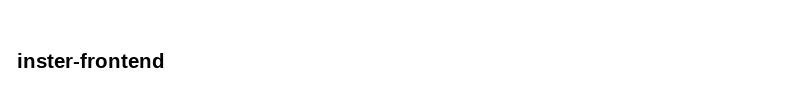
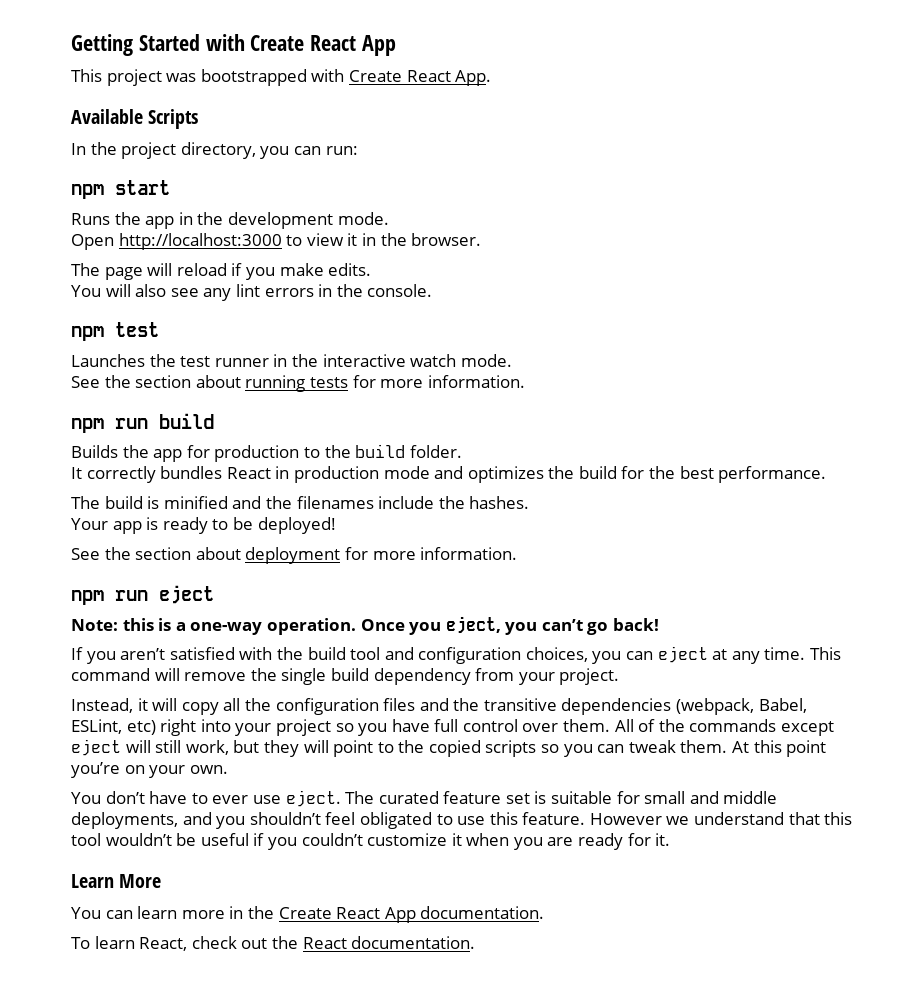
- inster-frontend
+ Getting Started with Create React App
+ This project was bootstrapped with Create React App.
+ Available Scripts
+ In the project directory, you can run:
+ npm start
+ Runs the app in the development mode.
+ Open http://localhost:3000 to view it in the browser.
+ The page will reload if you make edits.
+ You will also see any lint errors in the console.
+ npm test
+ Launches the test runner in the interactive watch mode.
+ See the section about running tests for more information.
+ npm run build
+ Builds the app for production to the build folder.
+ It correctly bundles React in production mode and optimizes the build for the best performance.
+ The build is minified and the filenames include the hashes.
+ Your app is ready to be deployed!
+ See the section about deployment for more information.
+ npm run eject
+ Note: this is a one-way operation. Once you eject, you can’t go back!
+ If you aren’t satisfied with the build tool and configuration choices, you can eject at any time. This command will remove the single build dependency from your project.
+ Instead, it will copy all the configuration files and the transitive dependencies (webpack, Babel, ESLint, etc) right into your project so you have full control over them. All of the commands except eject will still work, but they will point to the copied scripts so you can tweak them. At this point you’re on your own.
+ You don’t have to ever use eject. The curated feature set is suitable for small and middle deployments, and you shouldn’t feel obligated to use this feature. However we understand that this tool wouldn’t be useful if you couldn’t customize it when you are ready for it.
+ Learn More
+ You can learn more in the Create React App documentation.
+ To learn React, check out the React documentation.

